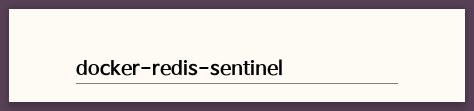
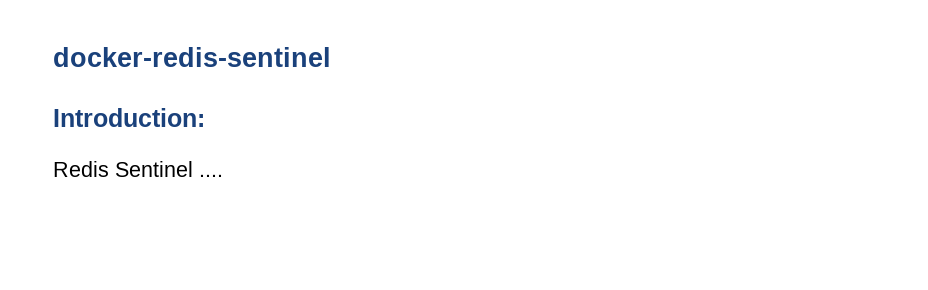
+ Introduction:
+ Redis Sentinel ....

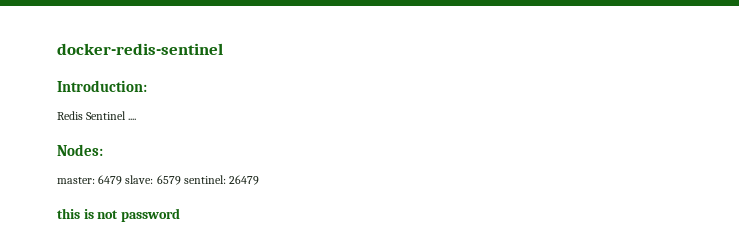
+ Nodes:
+ master: 6479 slave: 6579 sentinel: 26479
+ this is not password

